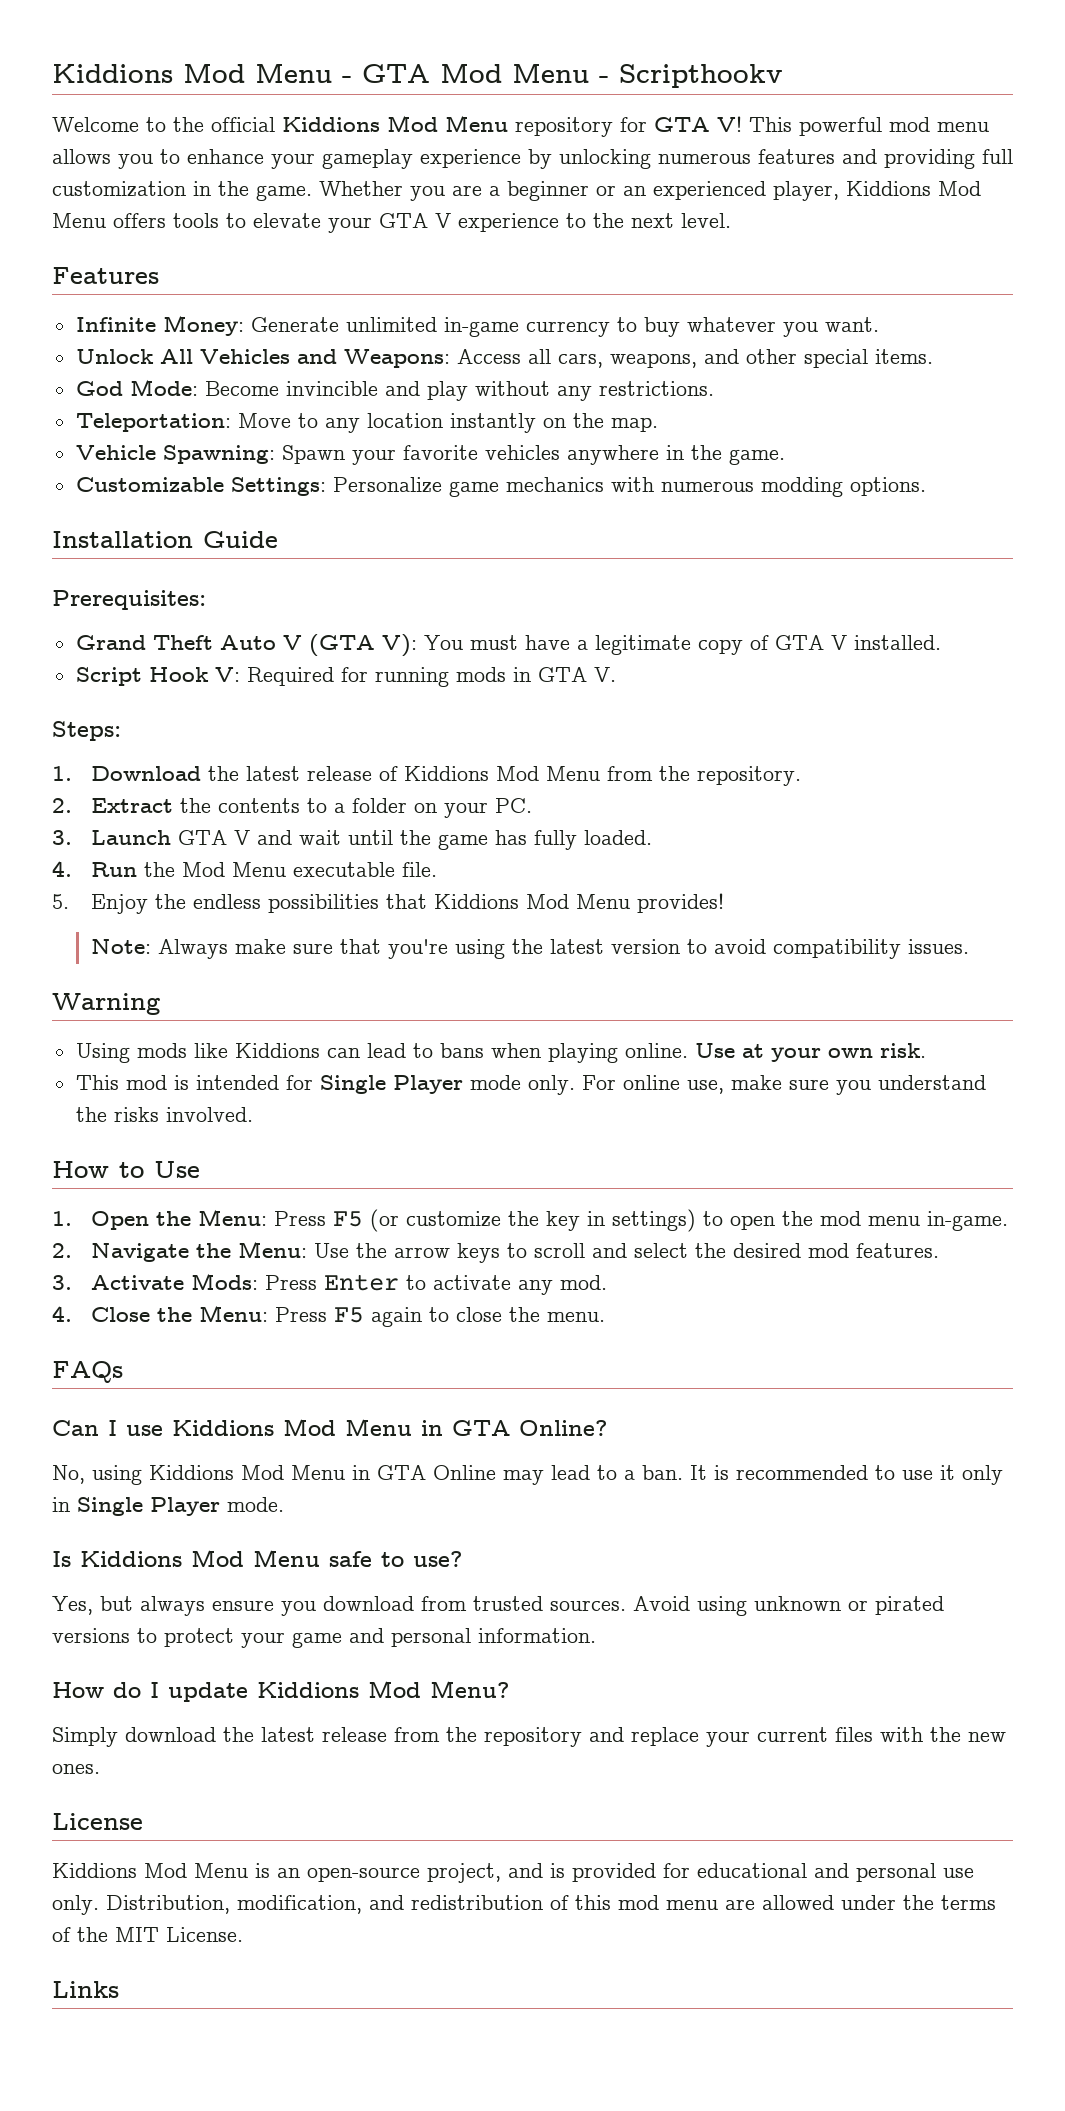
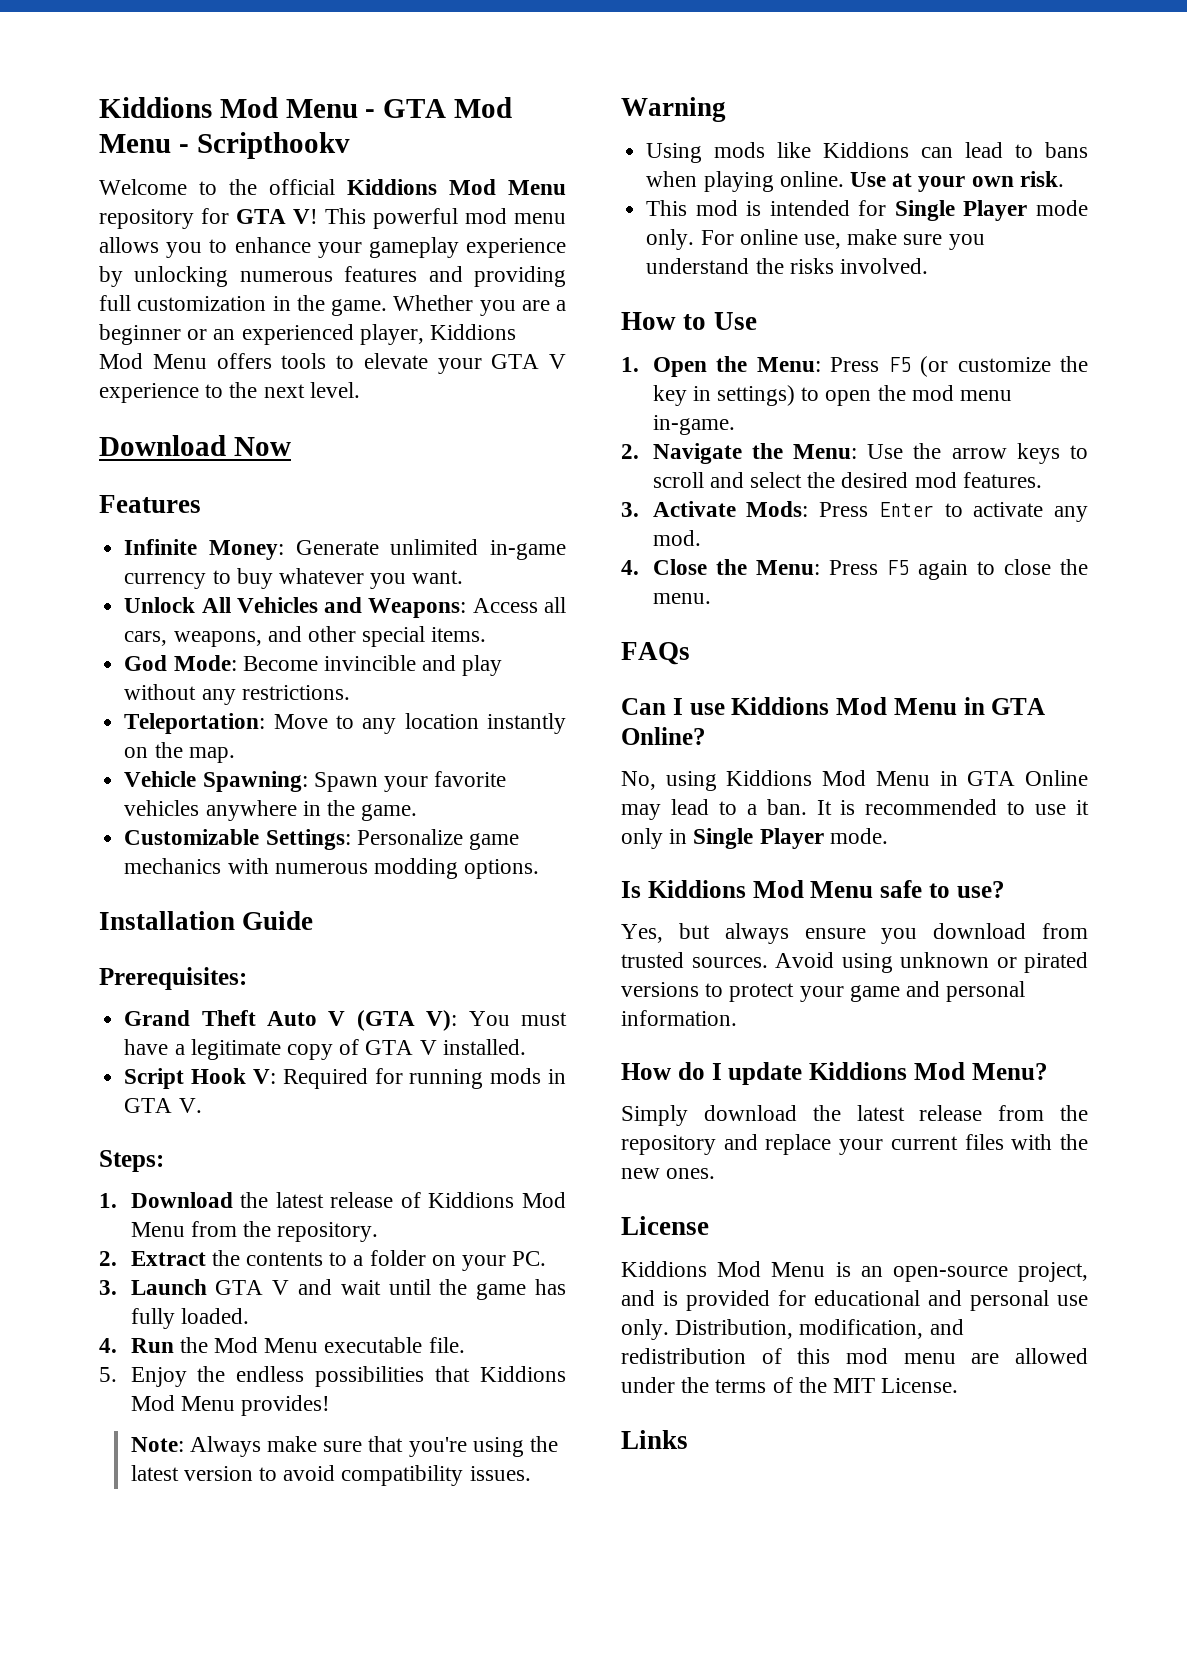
+ Download Now

